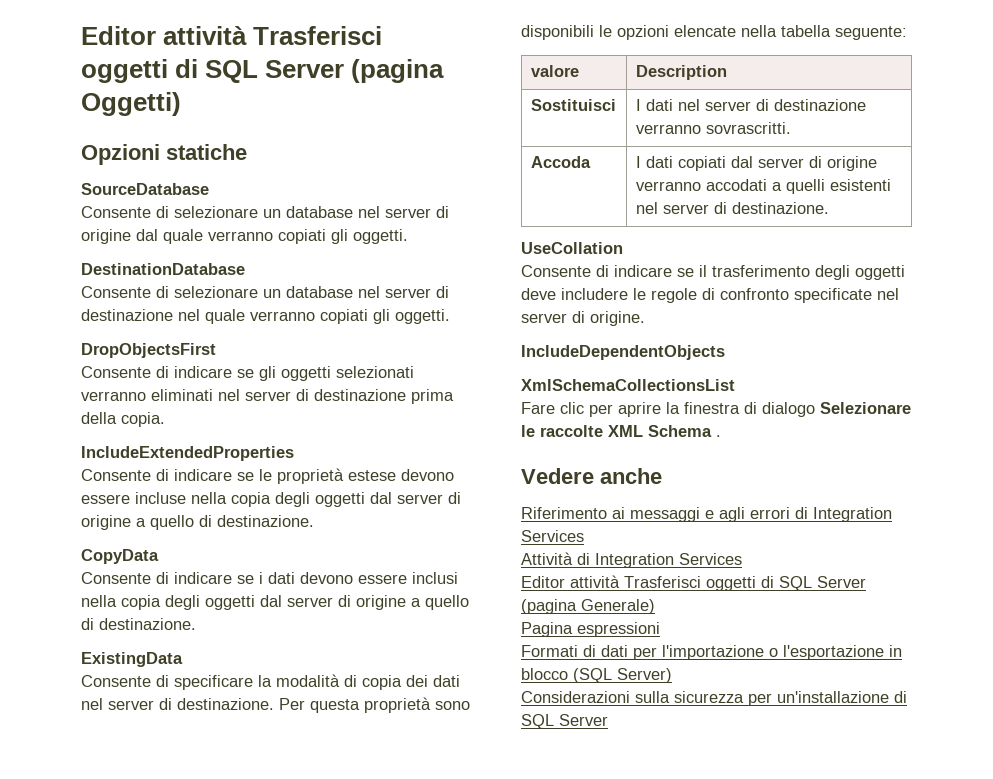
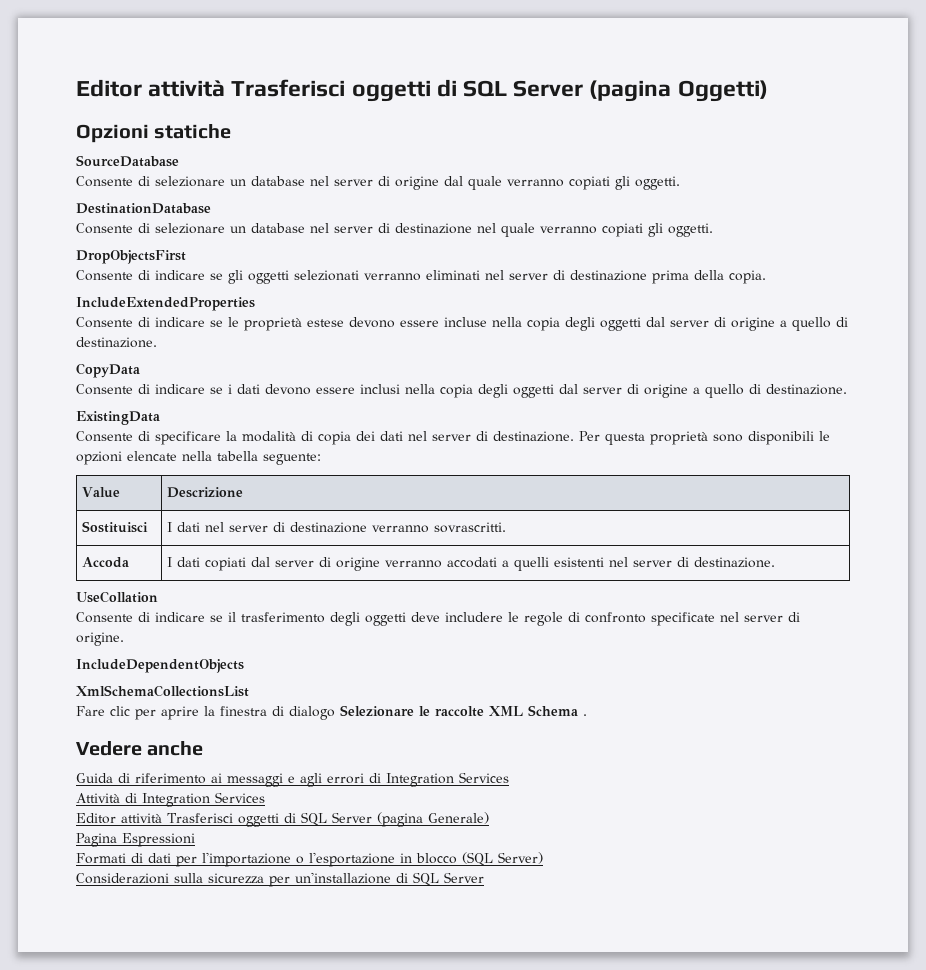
- valore | Description
+ Value | Descrizione
- Riferimento ai messaggi e agli errori di Integration Services
+ Guida di riferimento ai messaggi e agli errori di Integration Services
- Pagina espressioni
+ Pagina Espressioni

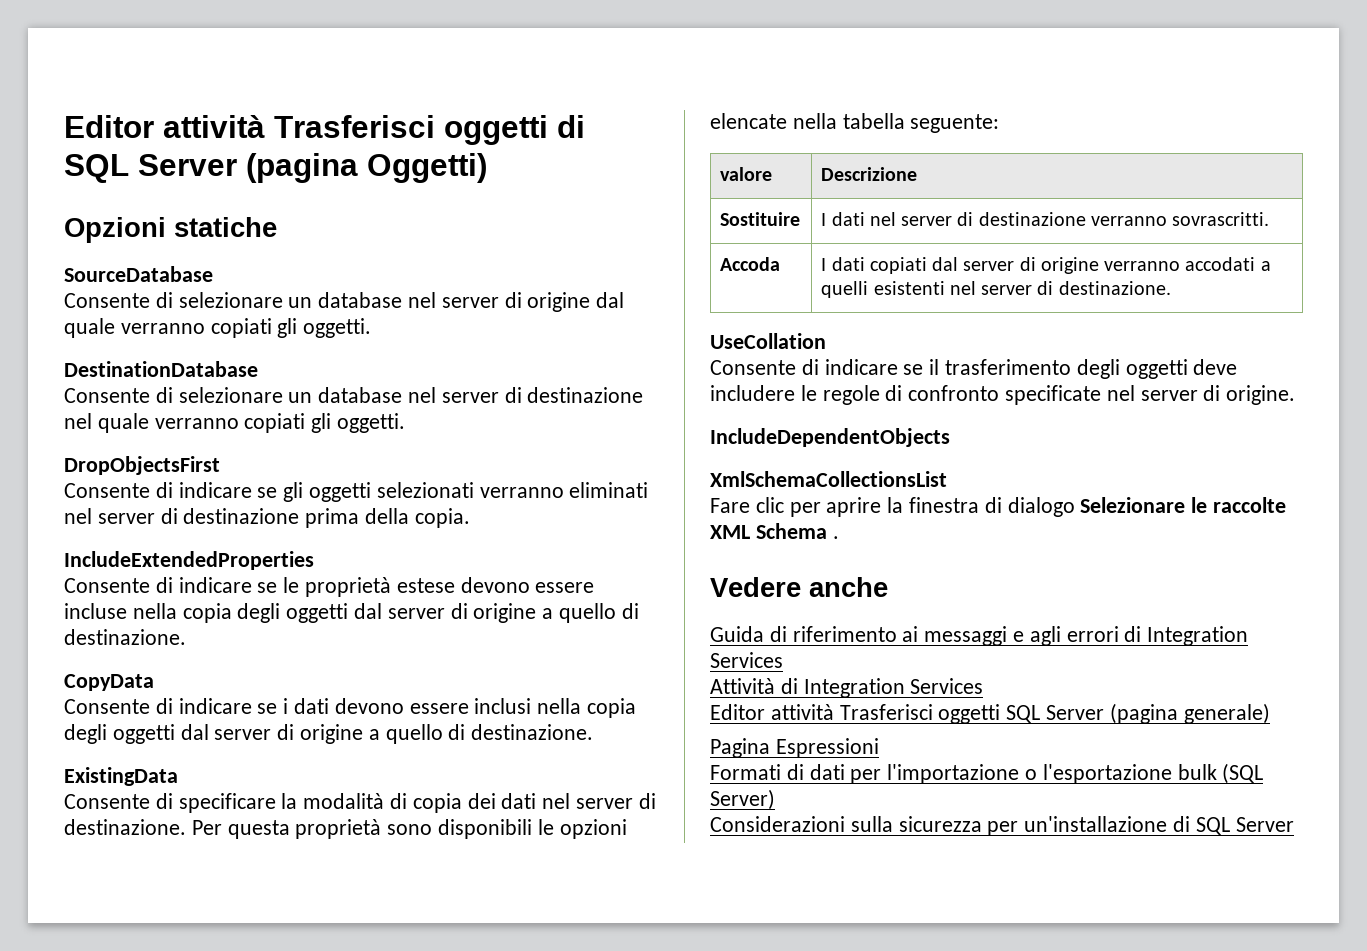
- Value | Descrizione
+ valore | Descrizione
- Sostituisci | I dati nel server di destinazione verranno sovrascritti.
+ Sostituire | I dati nel server di destinazione verranno sovrascritti.
- Editor attività Trasferisci oggetti di SQL Server (pagina Generale)
+ Editor attività Trasferisci oggetti SQL Server (pagina generale)
- Formati di dati per l'importazione o l'esportazione in blocco (SQL Server)
+ Formati di dati per l'importazione o l'esportazione bulk (SQL Server)

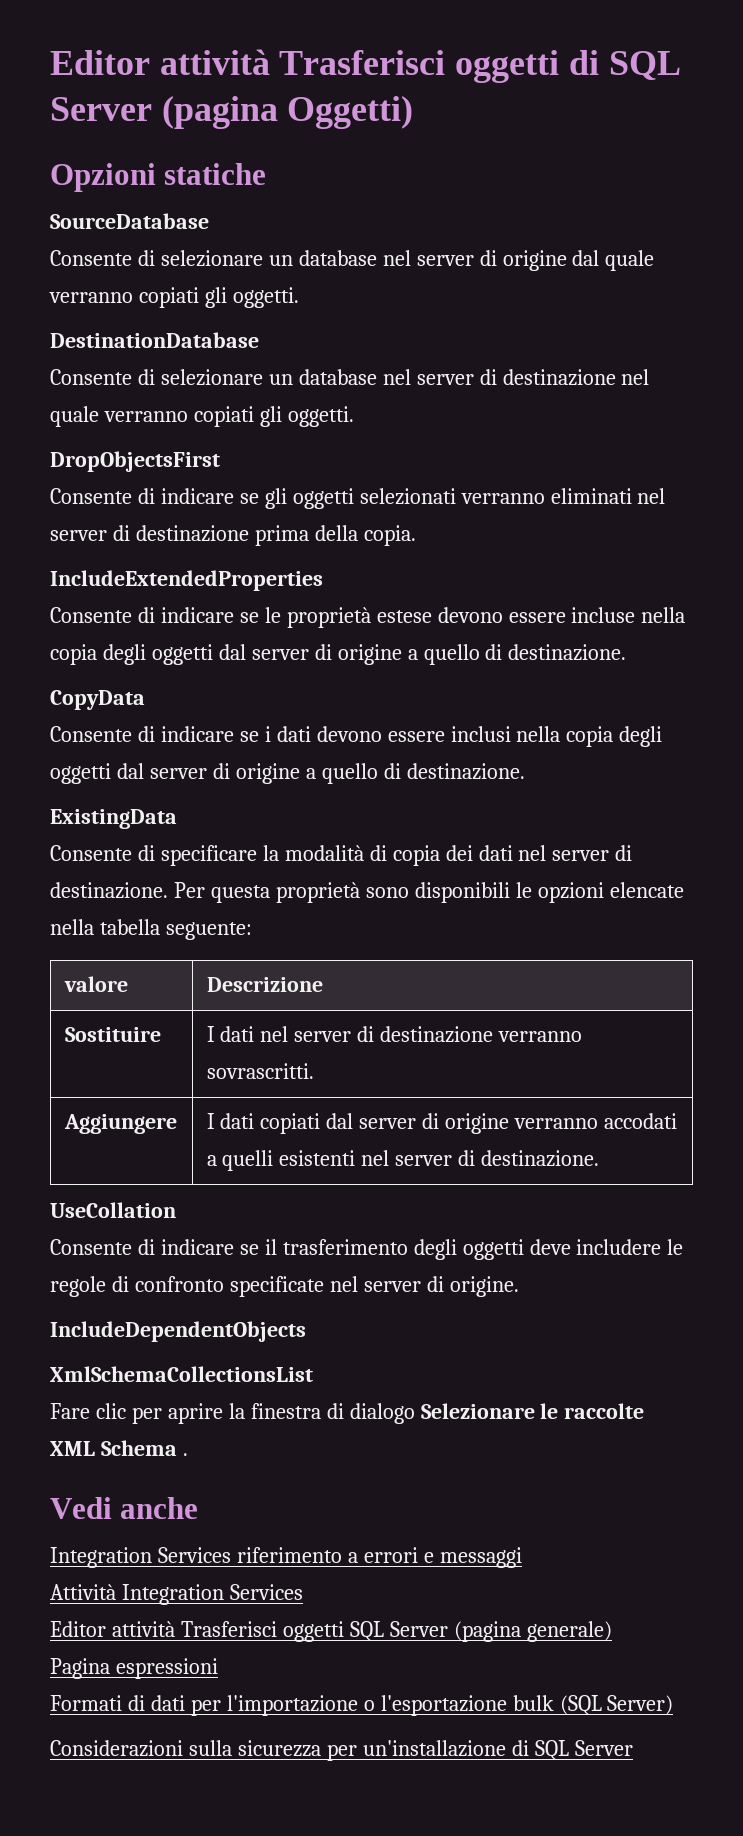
- Accoda | I dati copiati dal server di origine verranno accodati a quelli esistenti nel server di destinazione.
+ Aggiungere | I dati copiati dal server di origine verranno accodati a quelli esistenti nel server di destinazione.
- Vedere anche
+ Vedi anche
- Guida di riferimento ai messaggi e agli errori di Integration Services
+ Integration Services riferimento a errori e messaggi
- Attività di Integration Services
+ Attività Integration Services
- Pagina Espressioni
+ Pagina espressioni

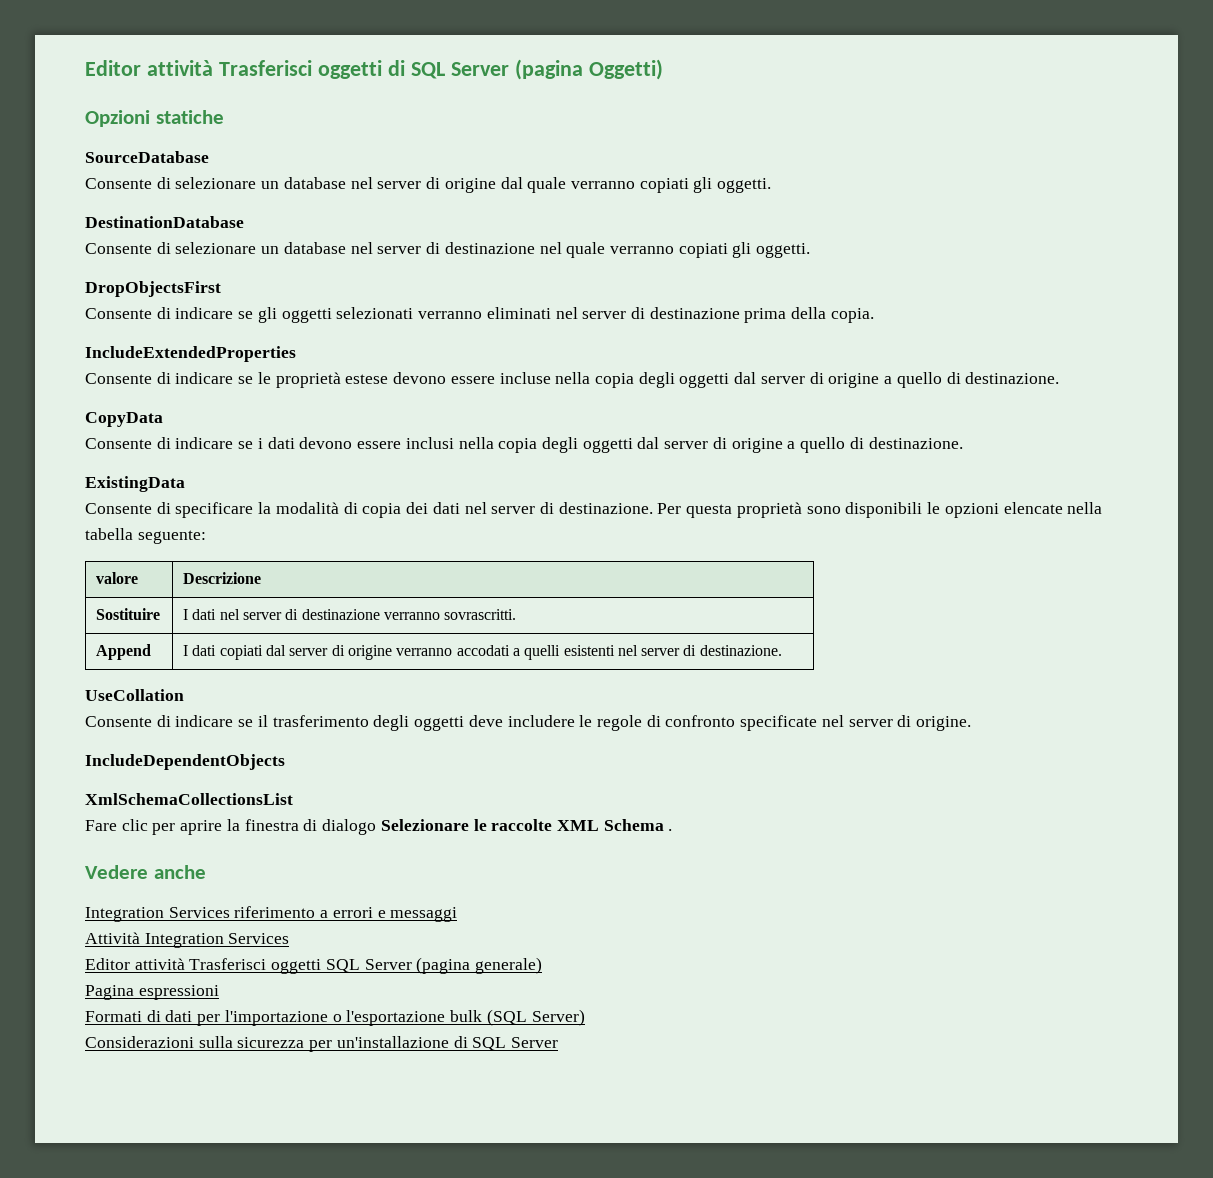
- Aggiungere | I dati copiati dal server di origine verranno accodati a quelli esistenti nel server di destinazione.
+ Append | I dati copiati dal server di origine verranno accodati a quelli esistenti nel server di destinazione.
- Vedi anche
+ Vedere anche

